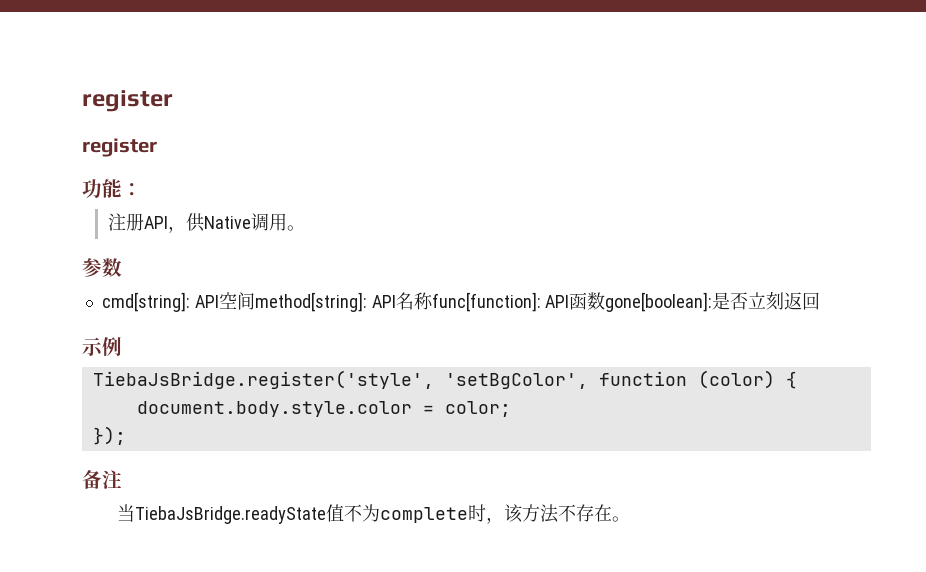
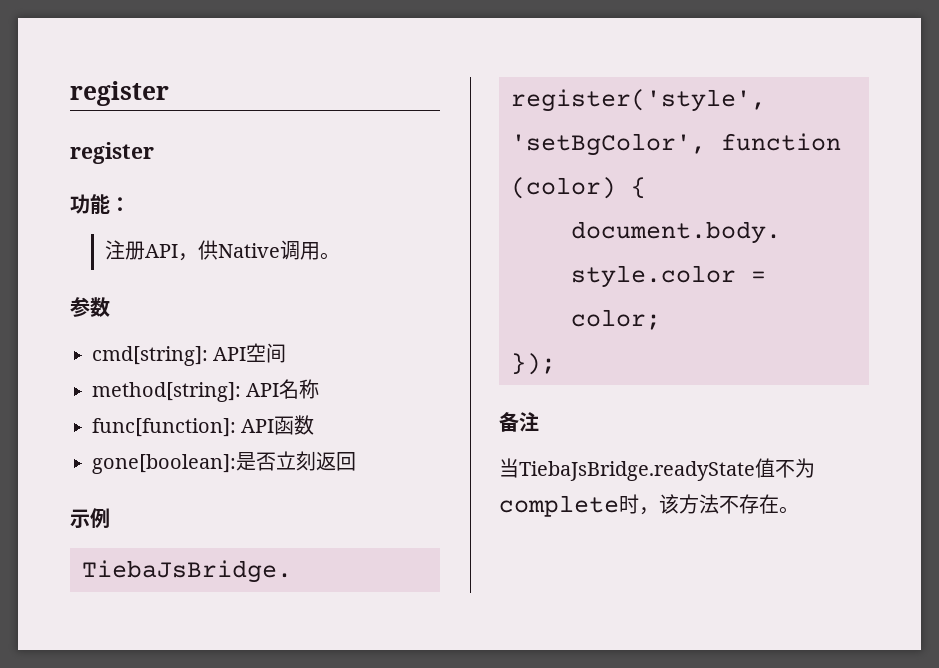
- cmd[string]: API空间method[string]: API名称func[function]: API函数gone[boolean]:是否立刻返回
+ cmd[string]: API空间
+ method[string]: API名称
+ func[function]: API函数
+ gone[boolean]:是否立刻返回

